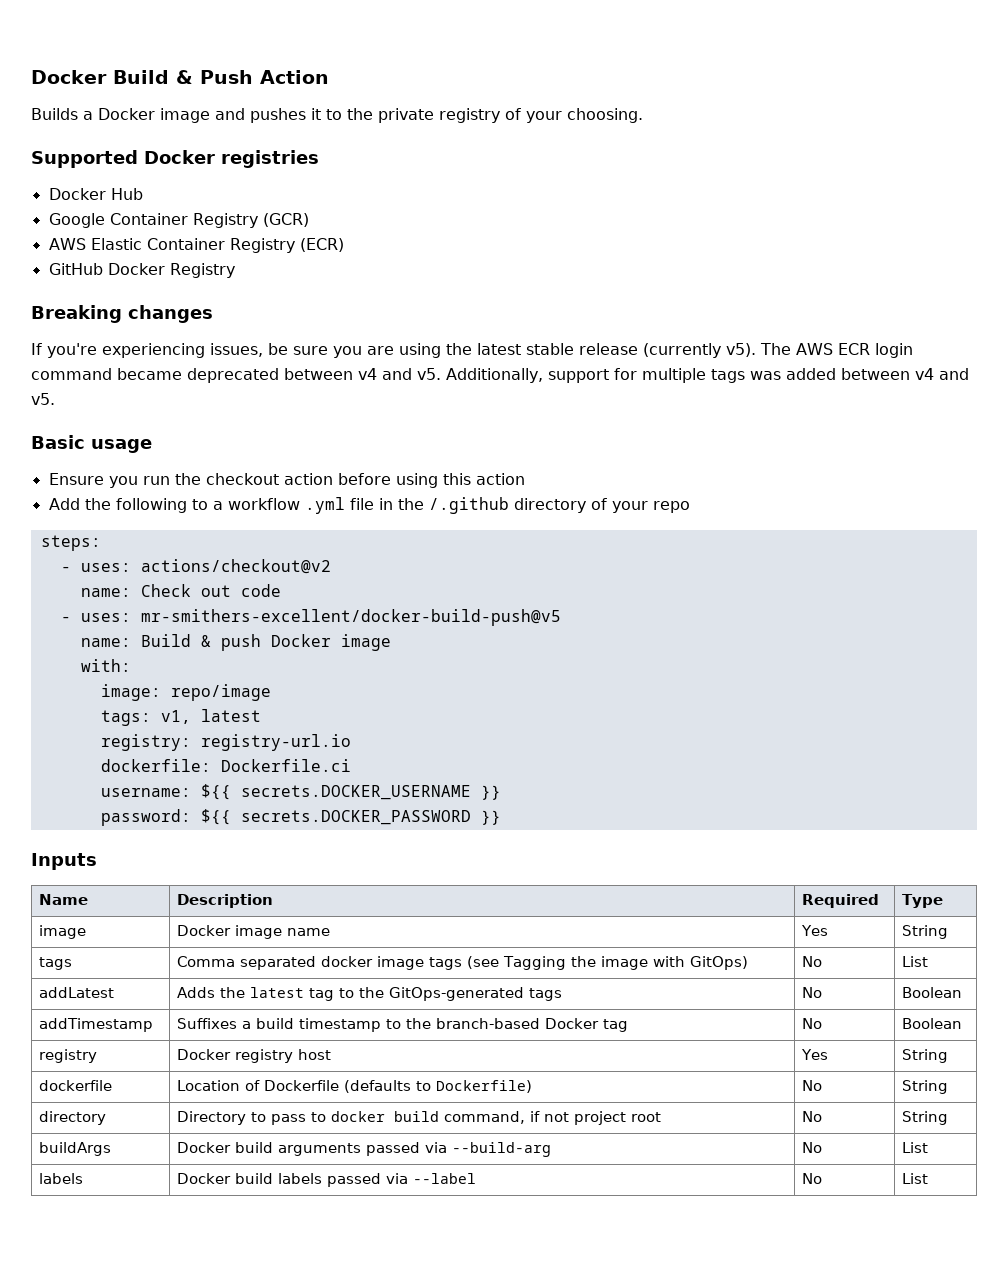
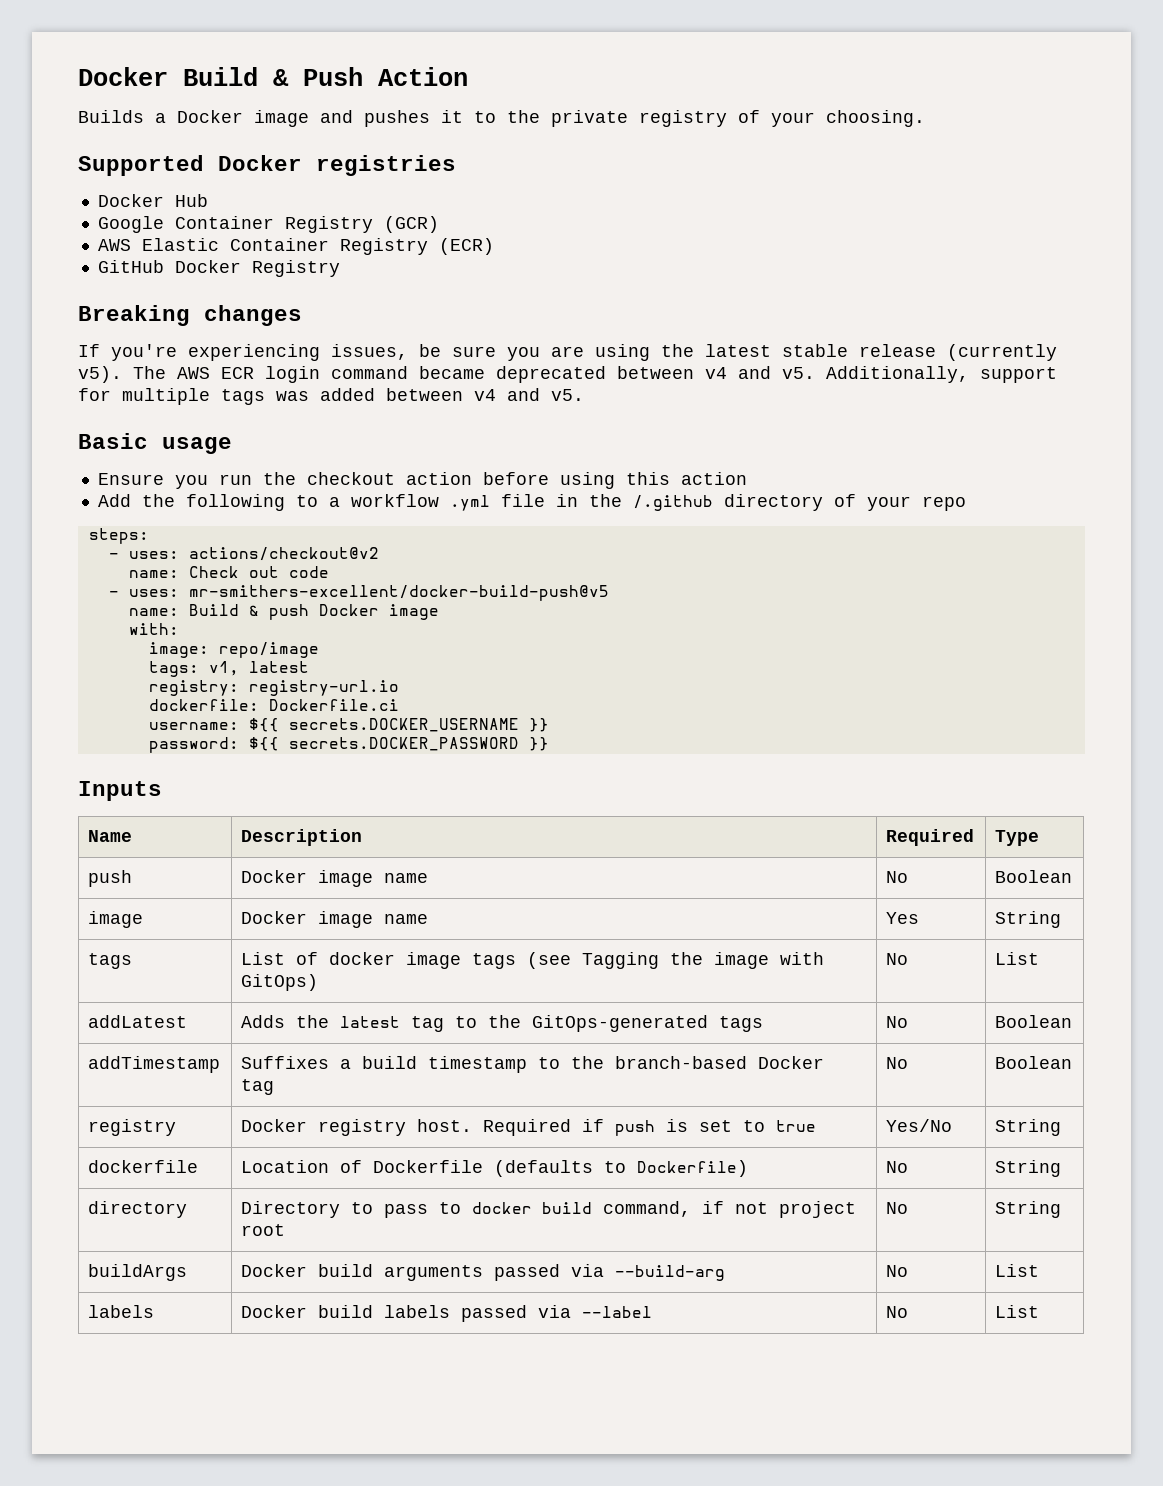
+ push | Docker image name | No | Boolean
- tags | Comma separated docker image tags (see Tagging the image with GitOps) | No | List
+ tags | List of docker image tags (see Tagging the image with GitOps) | No | List
- registry | Docker registry host | Yes | String
+ registry | Docker registry host. Required if push is set to true | Yes/No | String

